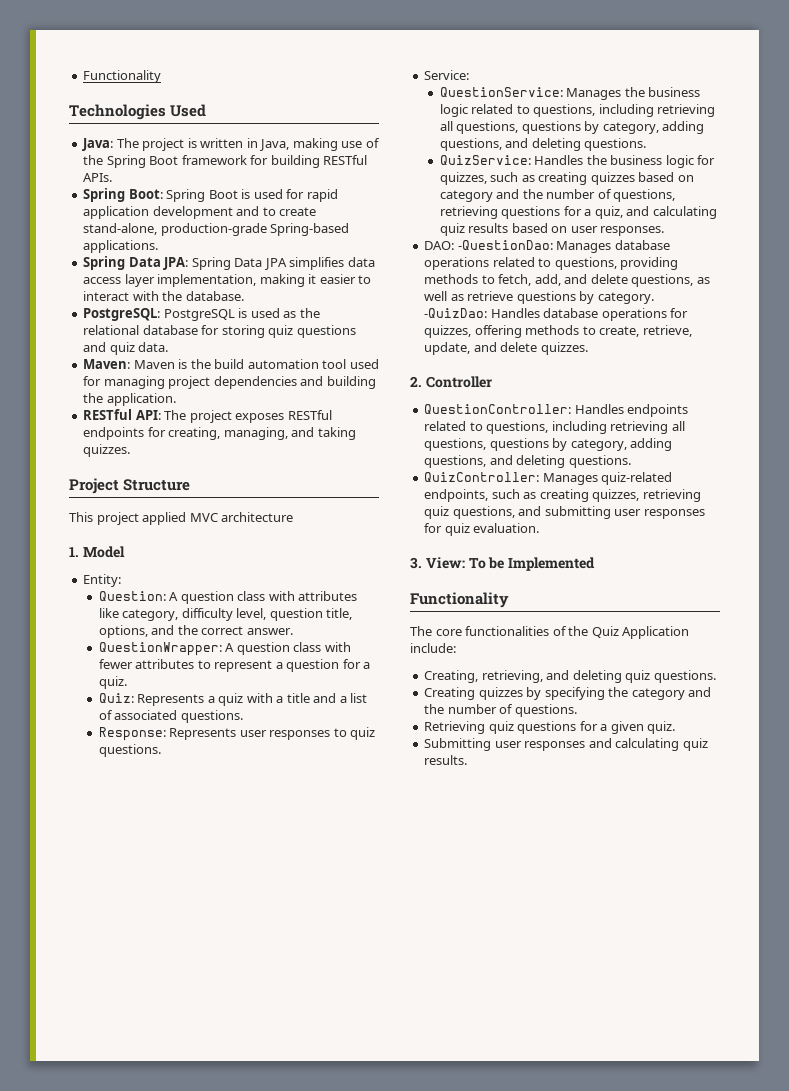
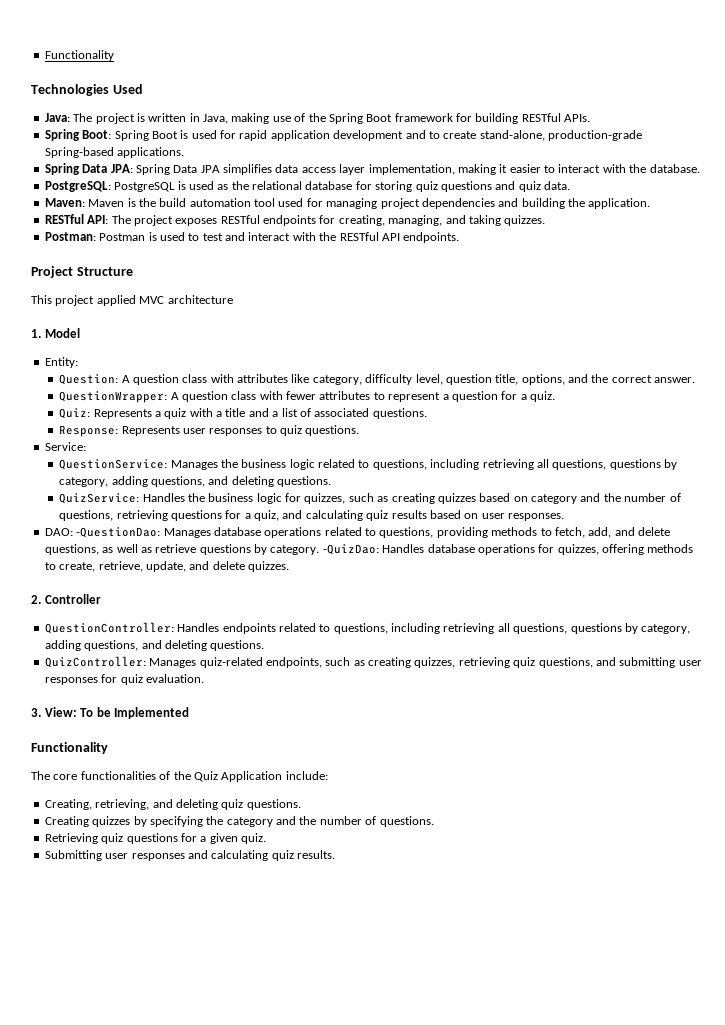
+ Postman: Postman is used to test and interact with the RESTful API endpoints.

